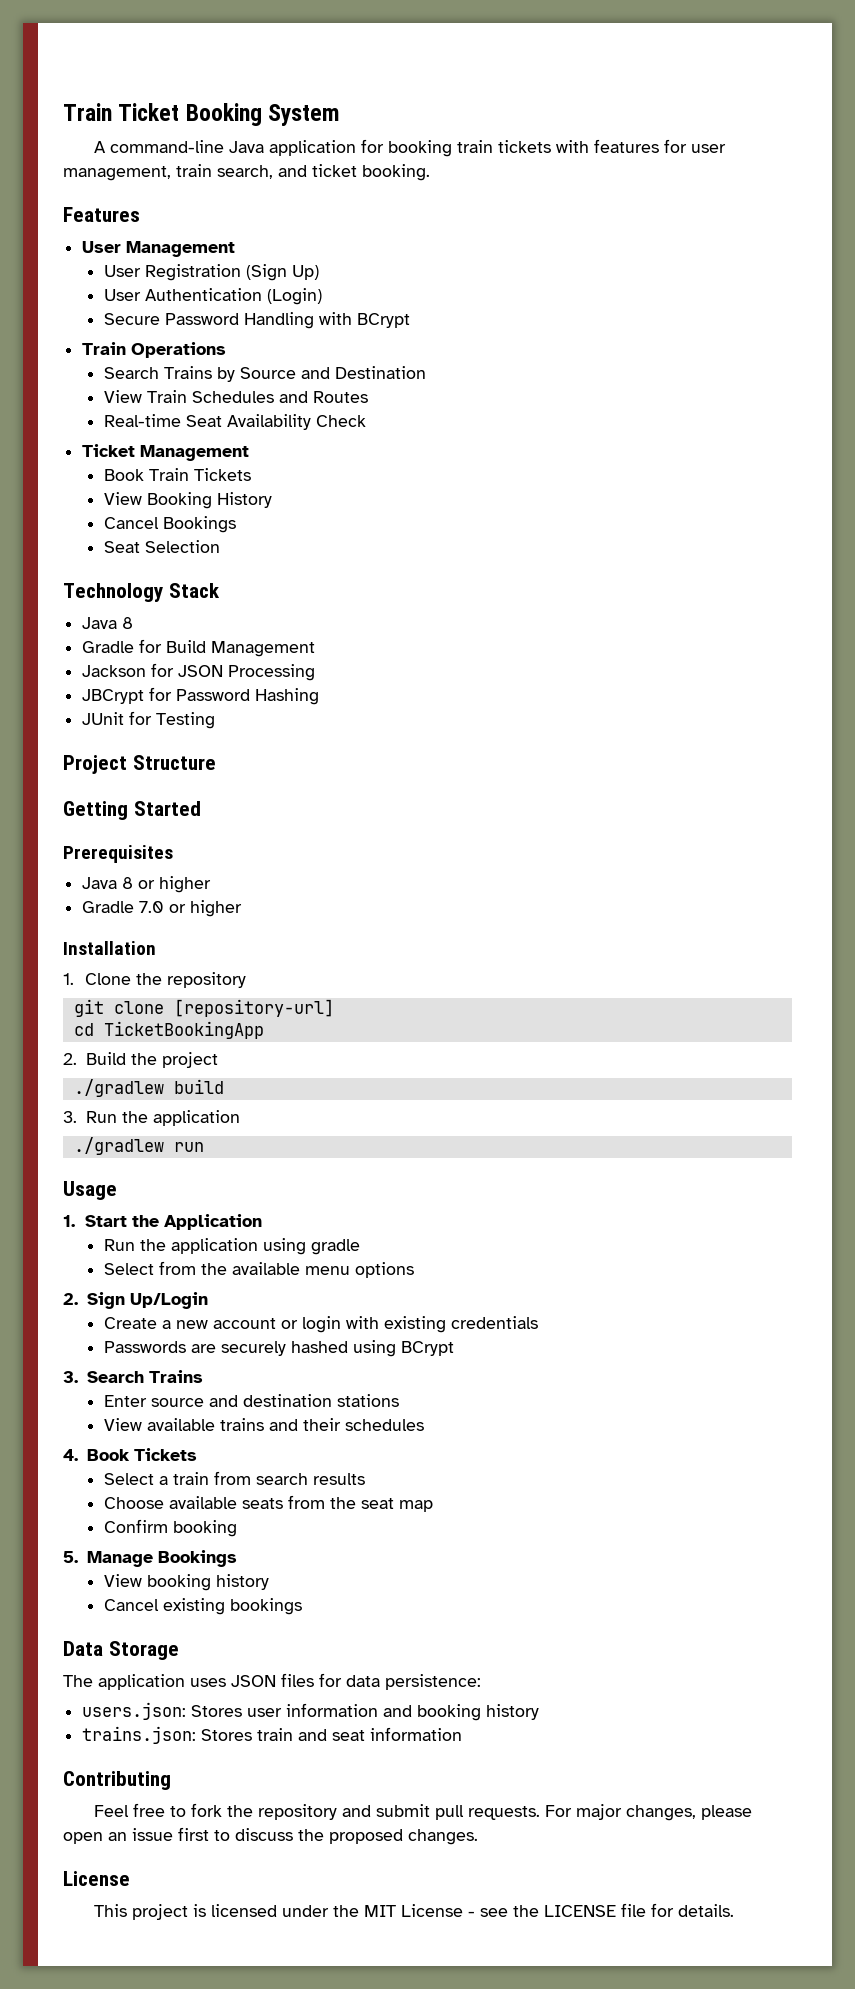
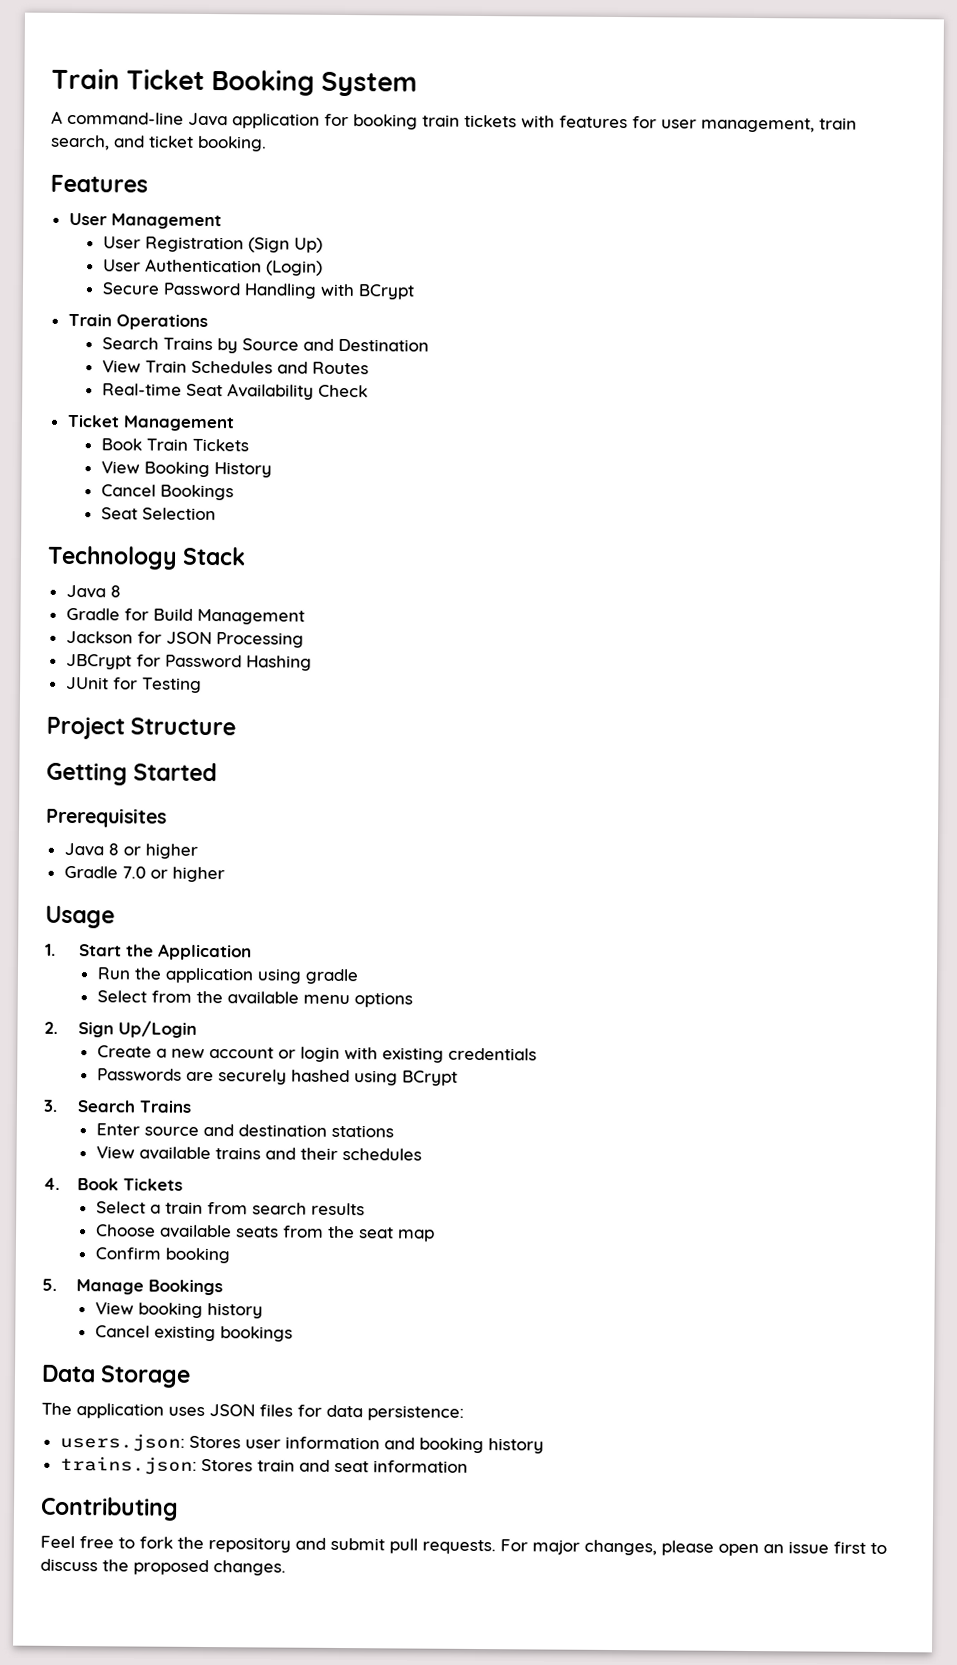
- Installation
- 1. Clone the repository
- git clone [repository-url]
- cd TicketBookingApp
- 2. Build the project
- ./gradlew build
- 3. Run the application
- ./gradlew run
  For major changes, please open an issue first to discuss the proposed changes.
- License
- This project is licensed under the MIT License - see the LICENSE file for details.

